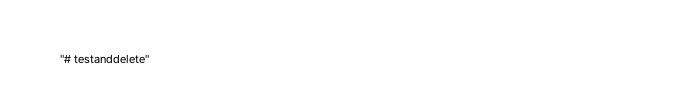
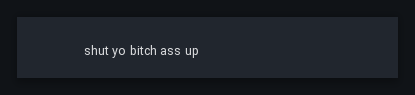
- "# testanddelete"
+ shut yo bitch ass up

